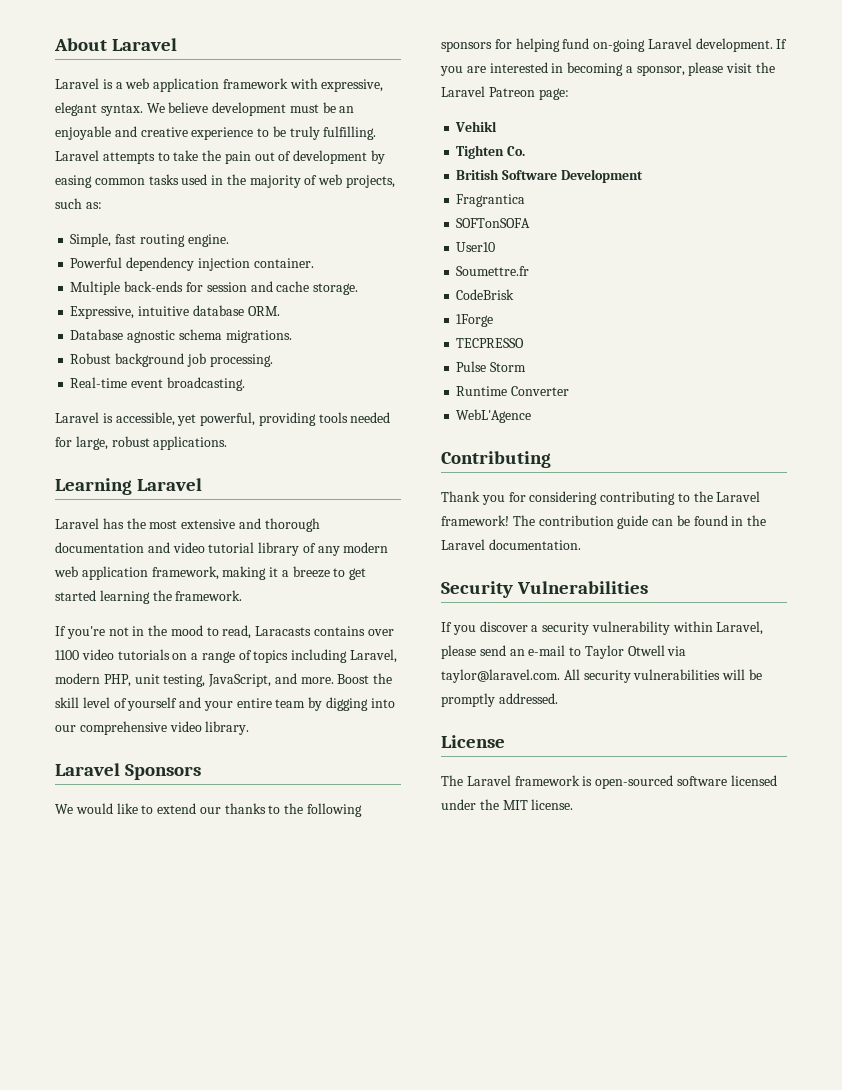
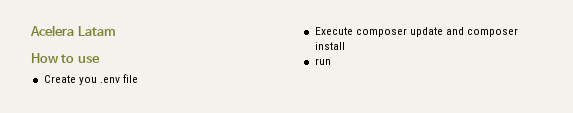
- About Laravel
- Laravel is a web application framework with expressive, elegant syntax. We believe development must be an enjoyable and creative experience to be truly fulfilling. Laravel attempts to take the pain out of development by easing common tasks used in the majority of web projects, such as:
- Simple, fast routing engine.
- Powerful dependency injection container.
- Multiple back-ends for session and cache storage.
- Expressive, intuitive database ORM.
- Database agnostic schema migrations.
- Robust background job processing.
- Real-time event broadcasting.
- Laravel is accessible, yet powerful, providing tools needed for large, robust applications.
- Learning Laravel
- Laravel has the most extensive and thorough documentation and video tutorial library of any modern web application framework, making it a breeze to get started learning the framework.
- If you're not in the mood to read, Laracasts contains over 1100 video tutorials on a range of topics including Laravel, modern PHP, unit testing, JavaScript, and more. Boost the skill level of yourself and your entire team by digging into our comprehensive video library.
- Laravel Sponsors
- We would like to extend our thanks to the following sponsors for helping fund on-going Laravel development. If you are interested in becoming a sponsor, please visit the Laravel Patreon page:
- Vehikl
- Tighten Co.
- British Software Development
- Fragrantica
- SOFTonSOFA
- User10
- Soumettre.fr
- CodeBrisk
- 1Forge
- TECPRESSO
- Pulse Storm
- Runtime Converter
- WebL'Agence
- Contributing
- Thank you for considering contributing to the Laravel framework! The contribution guide can be found in the Laravel documentation.
- Security Vulnerabilities
- If you discover a security vulnerability within Laravel, please send an e-mail to Taylor Otwell via taylor@laravel.com. All security vulnerabilities will be promptly addressed.
- License
- The Laravel framework is open-sourced software licensed under the MIT license.
+ Acelera Latam
+ How to use
+ Create you .env file
+ Execute composer update and composer install
+ run

